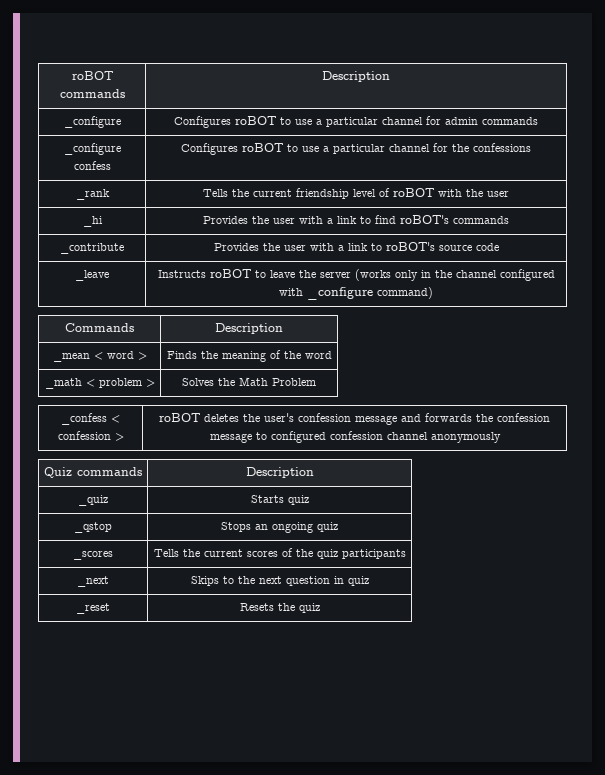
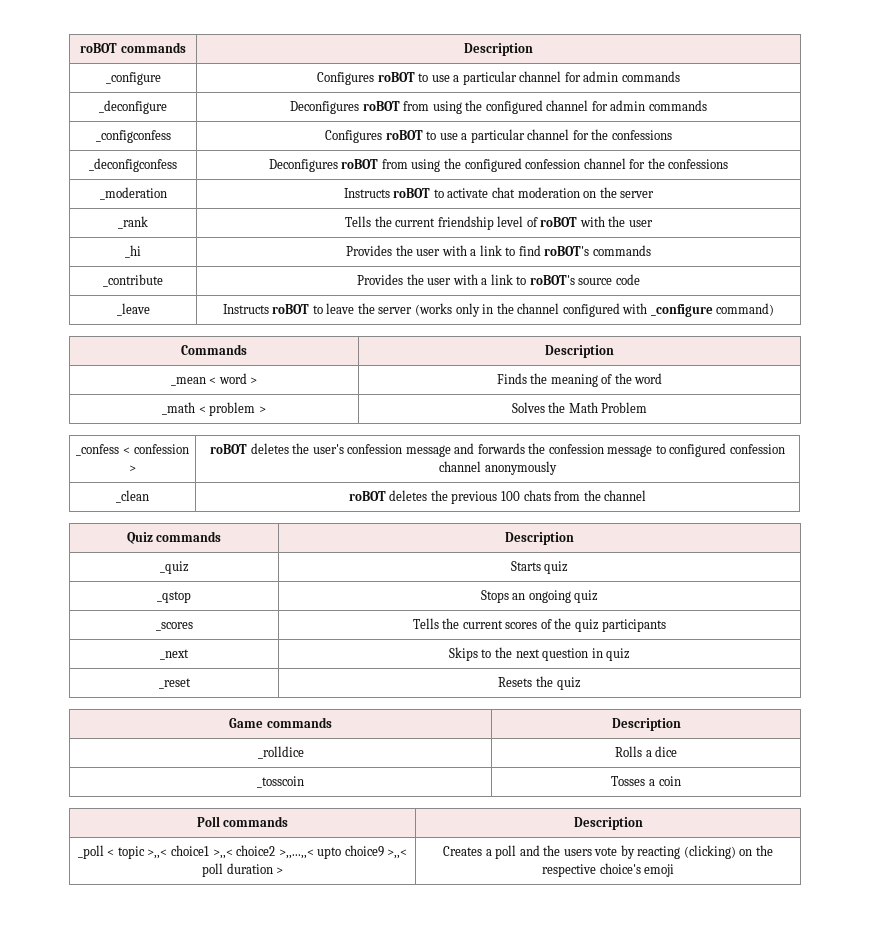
- _configure confess | Configures roBOT to use a particular channel for the confessions
+ _deconfigure | Deconfigures roBOT from using the configured channel for admin commands
+ _configconfess | Configures roBOT to use a particular channel for the confessions
+ _deconfigconfess | Deconfigures roBOT from using the configured confession channel for the confessions
+ _moderation | Instructs roBOT to activate chat moderation on the server
+ _clean | roBOT deletes the previous 100 chats from the channel
+ Game commands | Description
+ _rolldice | Rolls a dice
+ _tosscoin | Tosses a coin
+ Poll commands | Description
+ _poll < topic >,,< choice1 >,,< choice2 >,,...,,< upto choice9 >,,< poll duration > | Creates a poll and the users vote by reacting (clicking) on the respective choice's emoji

